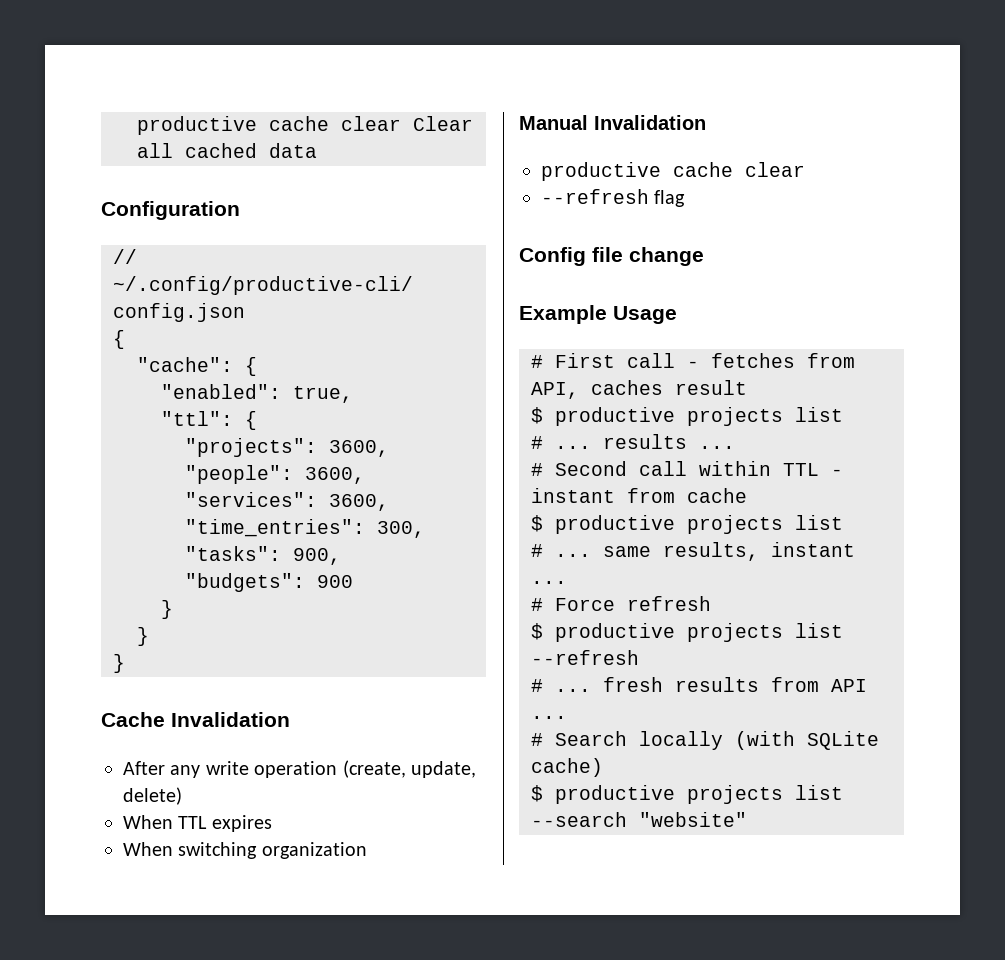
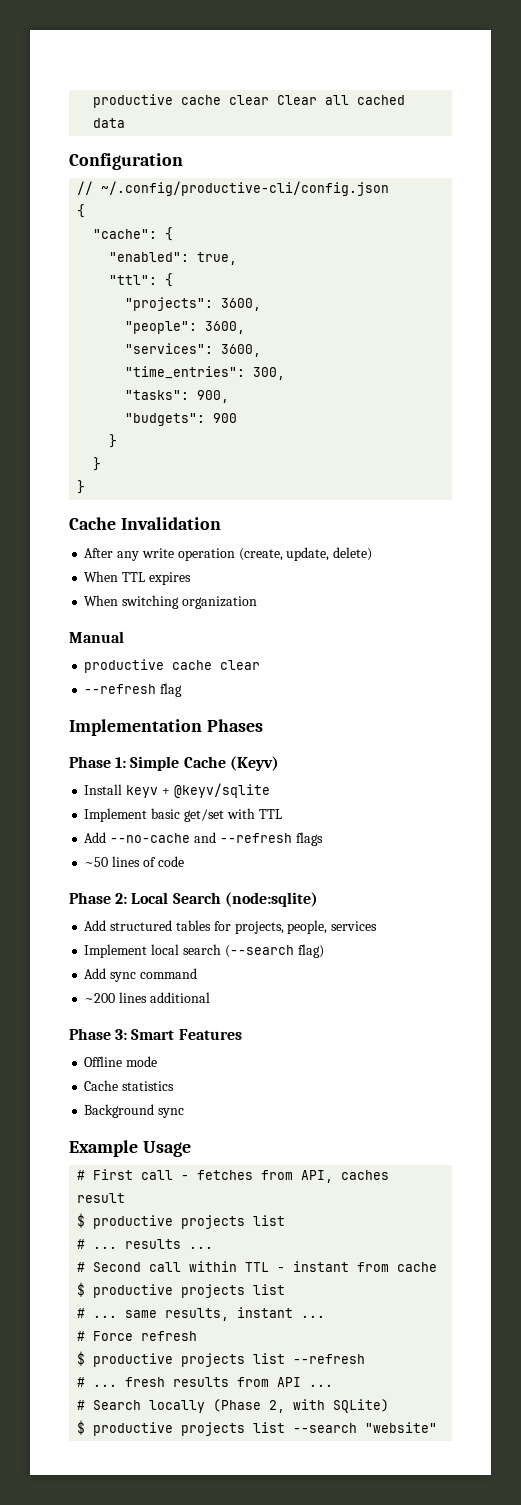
- Manual Invalidation
+ Manual
- Config file change
+ Implementation Phases
+ Phase 1: Simple Cache (Keyv)
+ Install keyv + @keyv/sqlite
+ Implement basic get/set with TTL
+ Add --no-cache and --refresh flags
+ ~50 lines of code
+ Phase 2: Local Search (node:sqlite)
+ Add structured tables for projects, people, services
+ Implement local search (--search flag)
+ Add sync command
+ ~200 lines additional
+ Phase 3: Smart Features
+ Offline mode
+ Cache statistics
+ Background sync
- # Search locally (with SQLite cache)
+ # Search locally (Phase 2, with SQLite)

